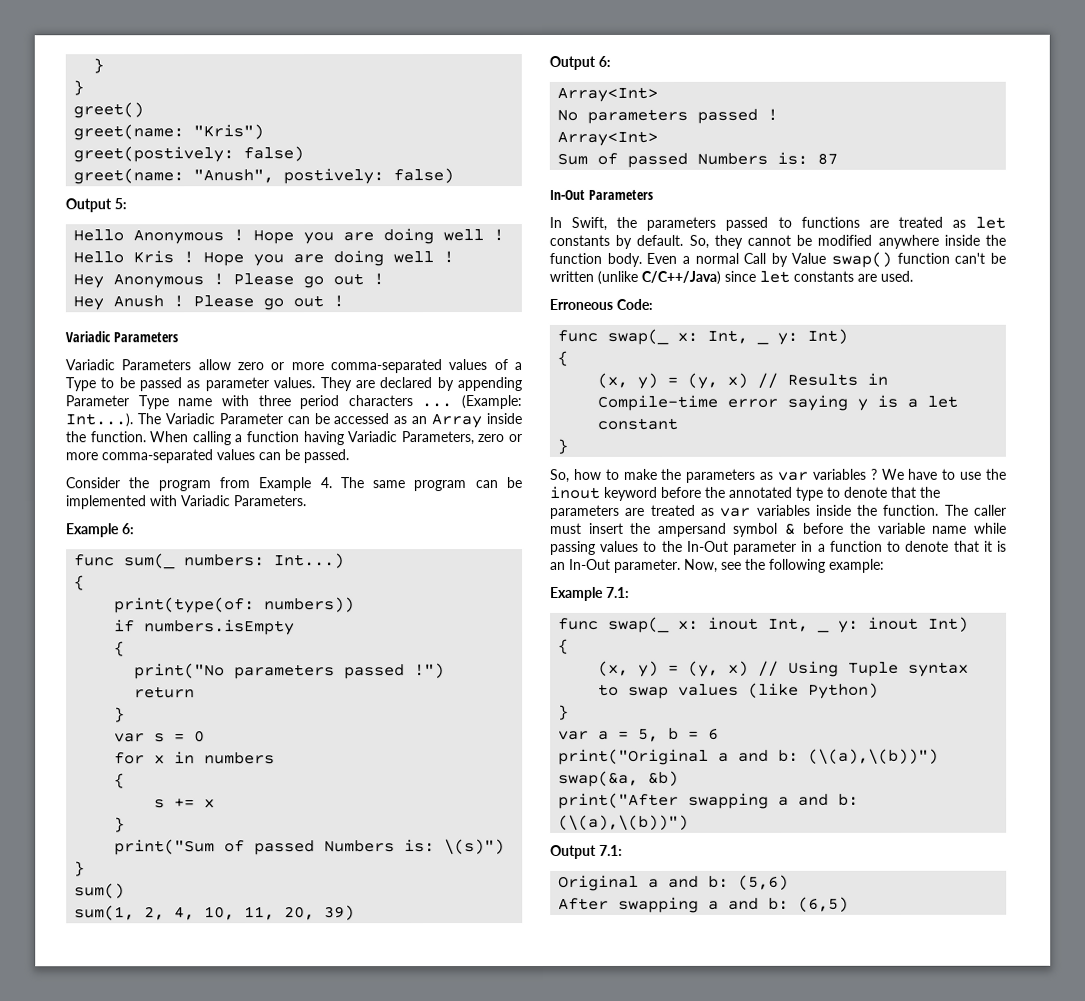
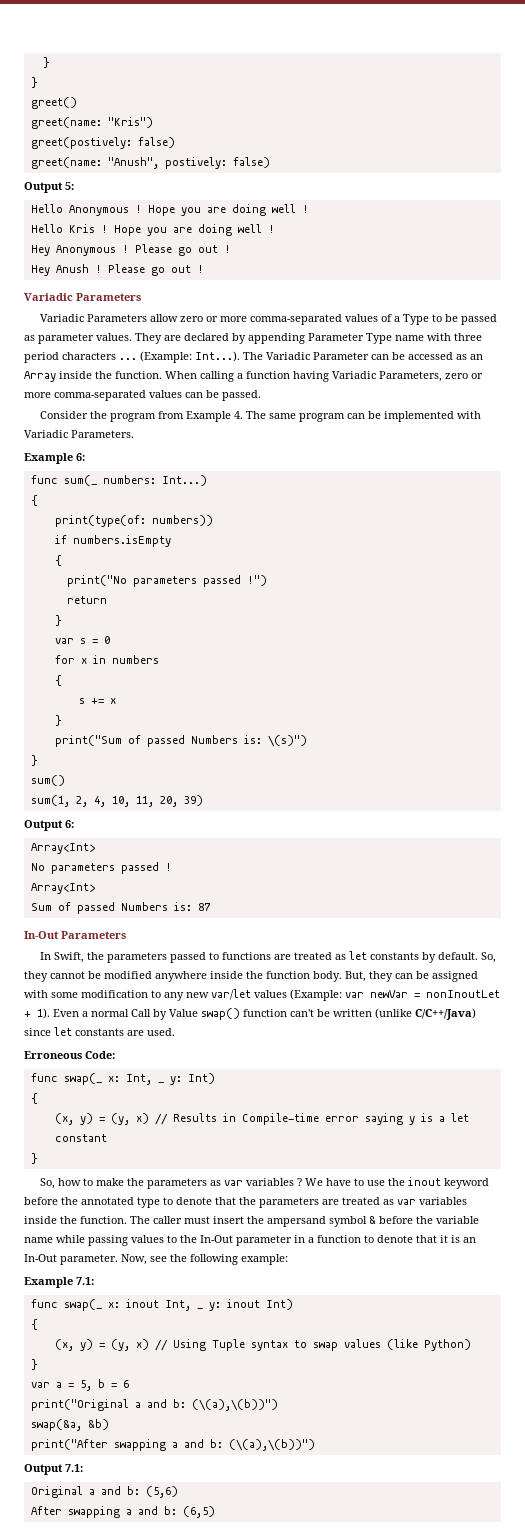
+ But, they can be assigned with some modification to any new var/let values (Example: var newVar = nonInoutLet + 1).

